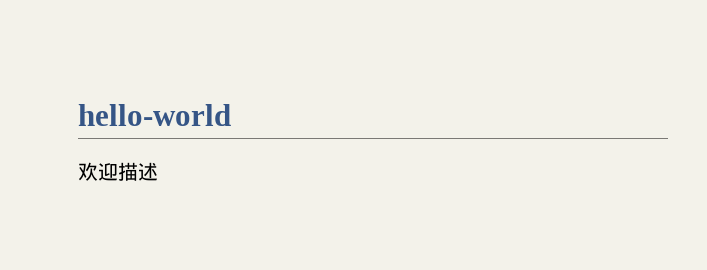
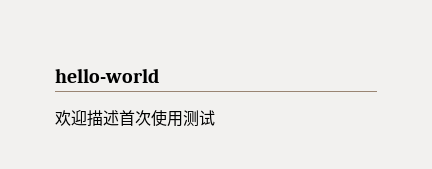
- 欢迎描述
+ 欢迎描述首次使用测试

